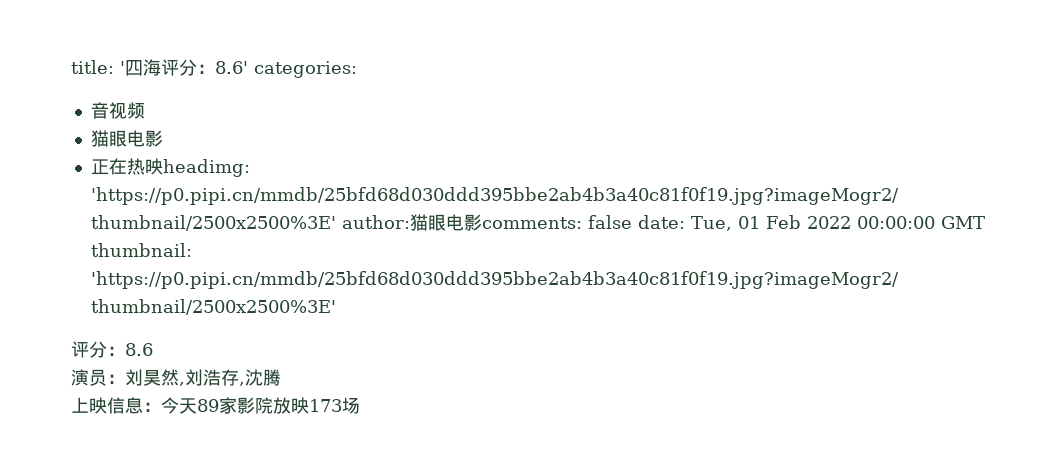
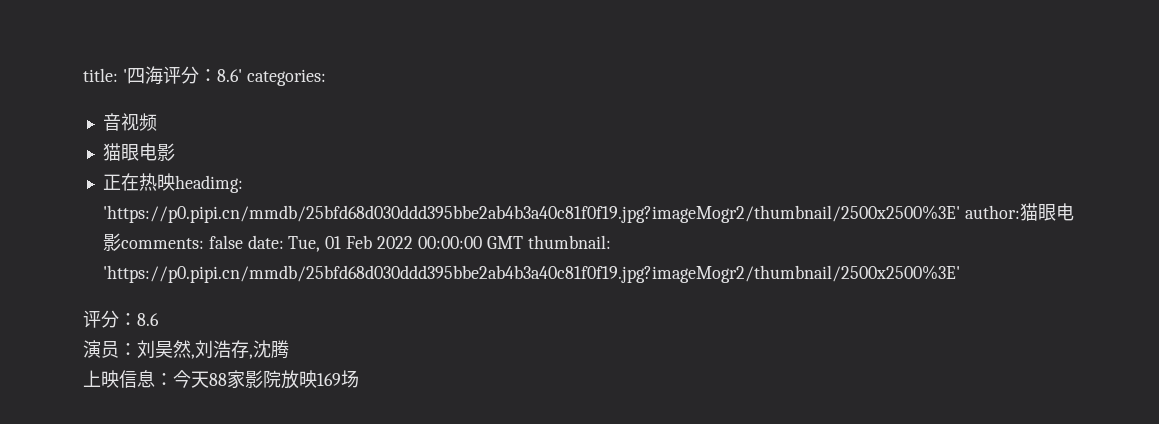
- 上映信息：今天89家影院放映173场
+ 上映信息：今天88家影院放映169场

